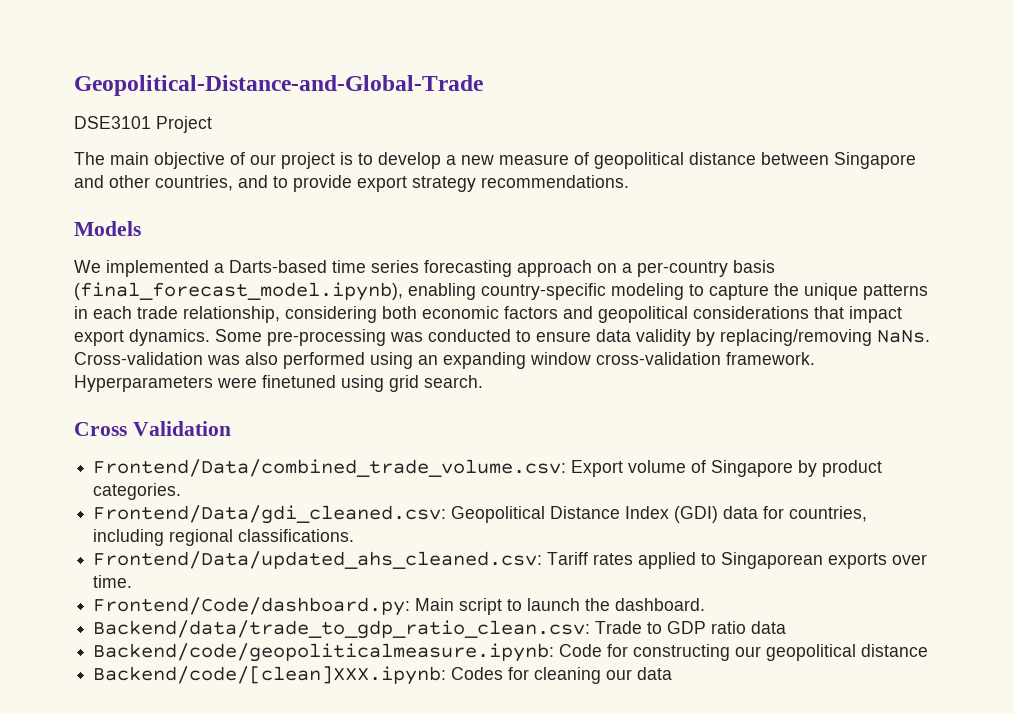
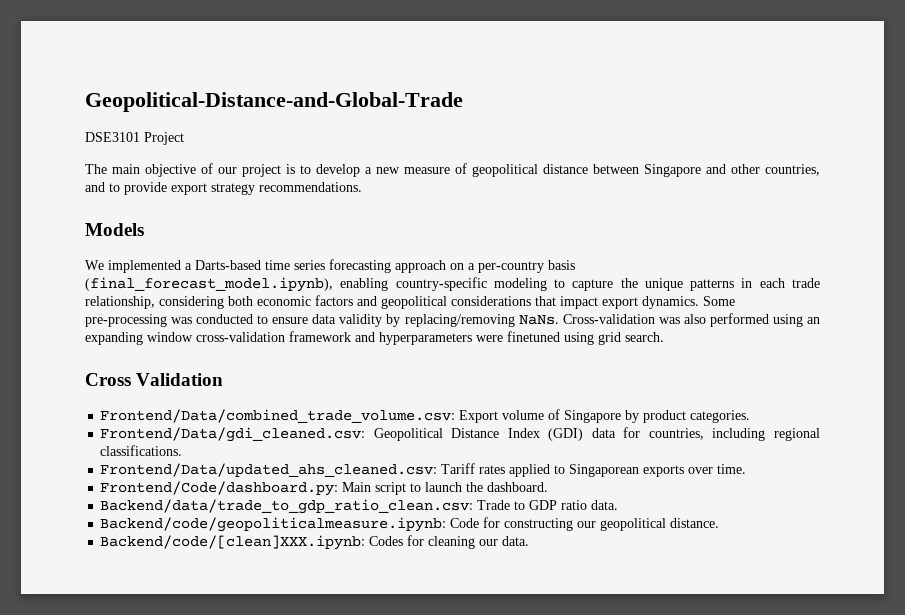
- Cross-validation was also performed using an expanding window cross-validation framework. Hyperparameters were finetuned using grid search.
+ Cross-validation was also performed using an expanding window cross-validation framework and hyperparameters were finetuned using grid search.
- Backend/data/trade_to_gdp_ratio_clean.csv: Trade to GDP ratio data
+ Backend/data/trade_to_gdp_ratio_clean.csv: Trade to GDP ratio data.
- Backend/code/geopoliticalmeasure.ipynb: Code for constructing our geopolitical distance
+ Backend/code/geopoliticalmeasure.ipynb: Code for constructing our geopolitical distance.
- Backend/code/[clean]XXX.ipynb: Codes for cleaning our data
+ Backend/code/[clean]XXX.ipynb: Codes for cleaning our data.

